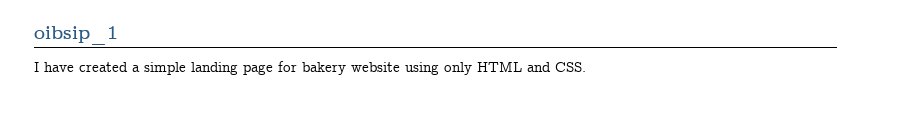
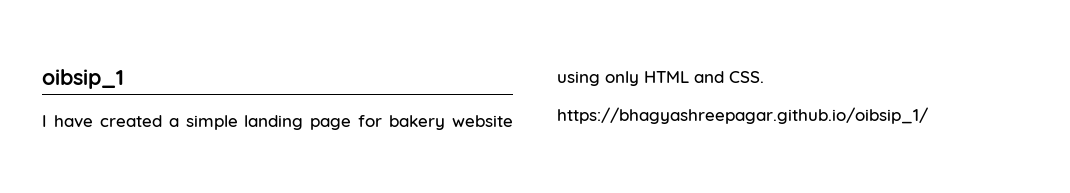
+ https://bhagyashreepagar.github.io/oibsip_1/

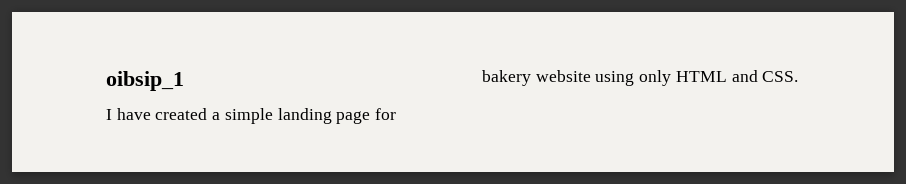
- https://bhagyashreepagar.github.io/oibsip_1/

